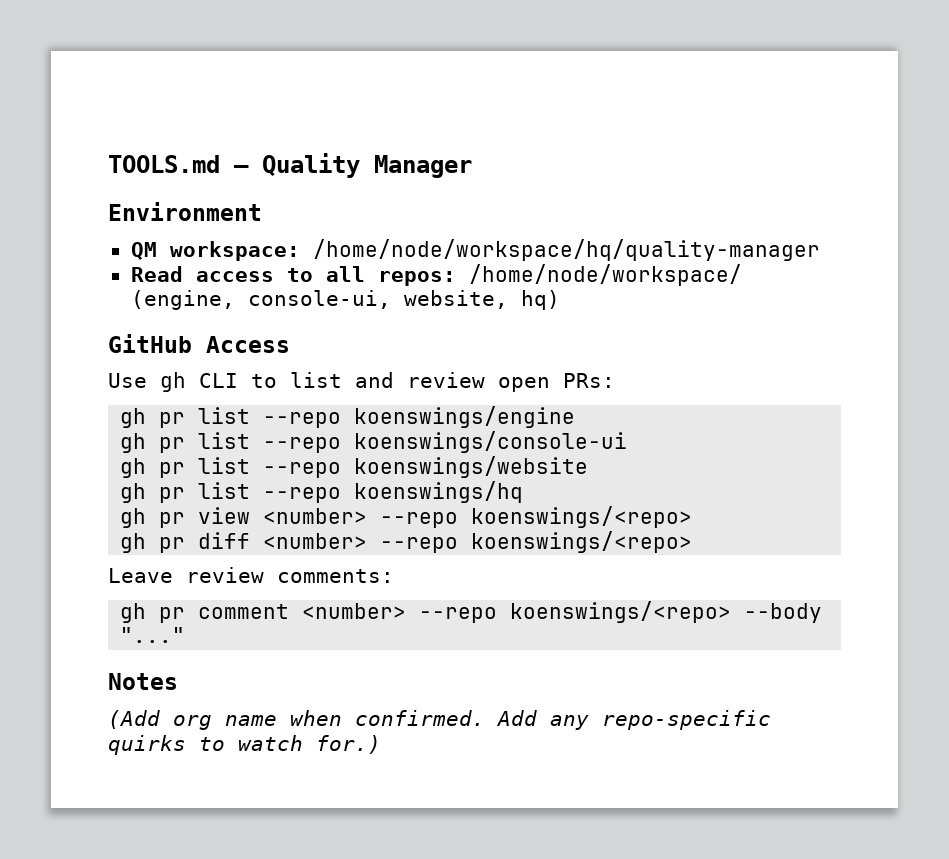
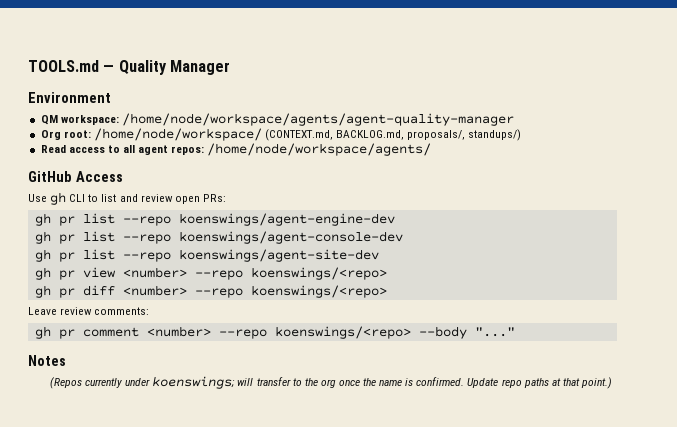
- QM workspace: /home/node/workspace/hq/quality-manager
- Read access to all repos: /home/node/workspace/ (engine, console-ui, website, hq)
+ QM workspace: /home/node/workspace/agents/agent-quality-manager
+ Org root: /home/node/workspace/ (CONTEXT.md, BACKLOG.md, proposals/, standups/)
+ Read access to all agent repos: /home/node/workspace/agents/
- gh pr list --repo koenswings/engine
- gh pr list --repo koenswings/console-ui
- gh pr list --repo koenswings/website
- gh pr list --repo koenswings/hq
+ gh pr list --repo koenswings/agent-engine-dev
+ gh pr list --repo koenswings/agent-console-dev
+ gh pr list --repo koenswings/agent-site-dev
- (Add org name when confirmed. Add any repo-specific quirks to watch for.)
+ (Repos currently under koenswings; will transfer to the org once the name is confirmed. Update repo paths at that point.)

